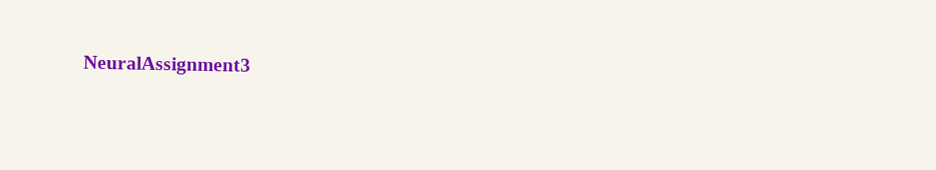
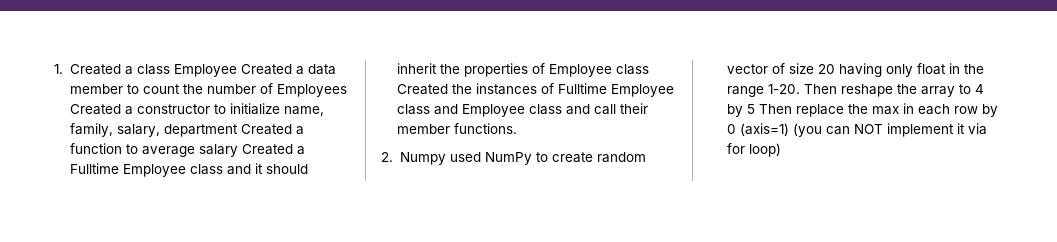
- NeuralAssignment3
+ 1. Created a class Employee Created a data member to count the number of Employees Created a constructor to initialize name, family, salary, department Created a function to average salary Created a Fulltime Employee class and it should inherit the properties of Employee class Created the instances of Fulltime Employee class and Employee class and call their member functions.
+ 2. Numpy used NumPy to create random vector of size 20 having only float in the range 1-20. Then reshape the array to 4 by 5 Then replace the max in each row by 0 (axis=1) (you can NOT implement it via for loop)

